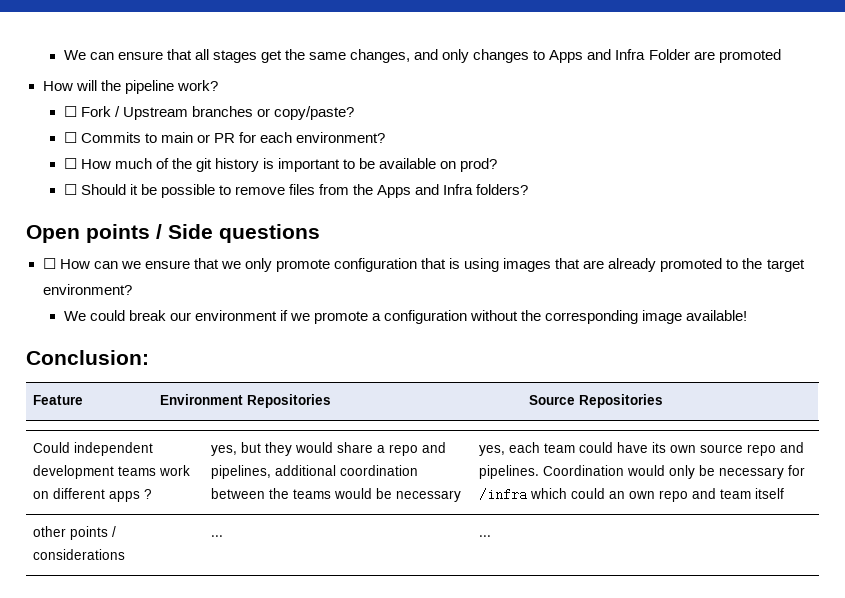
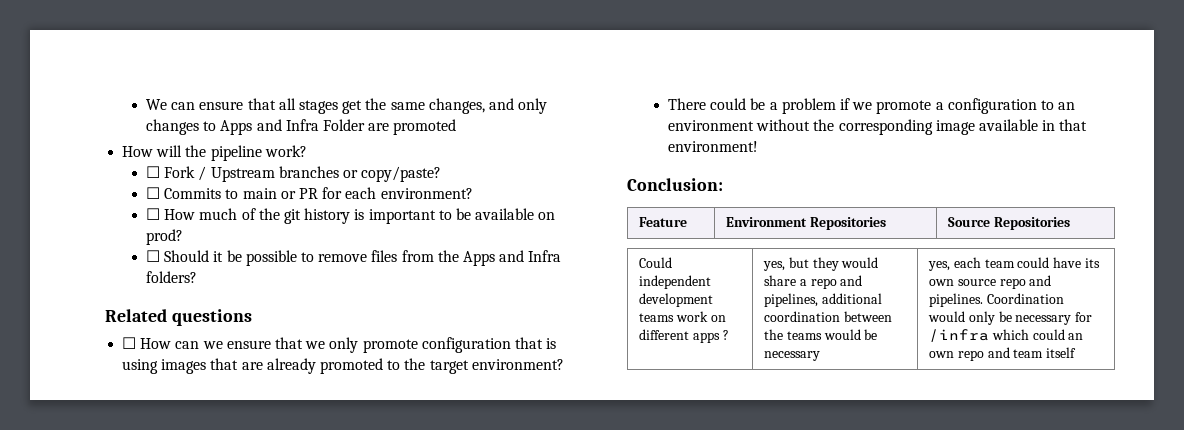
- Open points / Side questions
+ Related questions
- We could break our environment if we promote a configuration without the corresponding image available!
+ There could be a problem if we promote a configuration to an environment without the corresponding image available in that environment!
- other points / considerations | ... | ...

